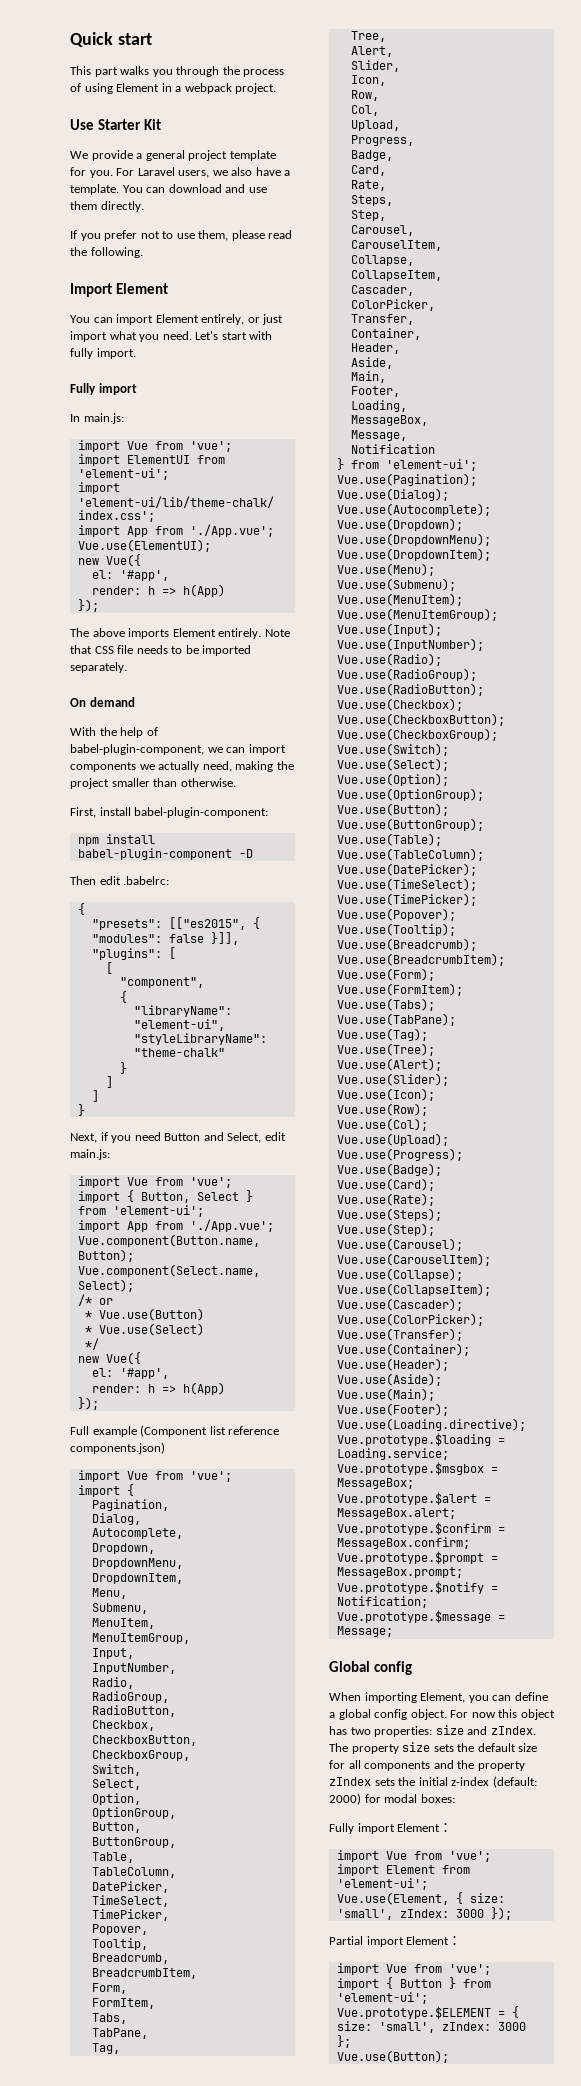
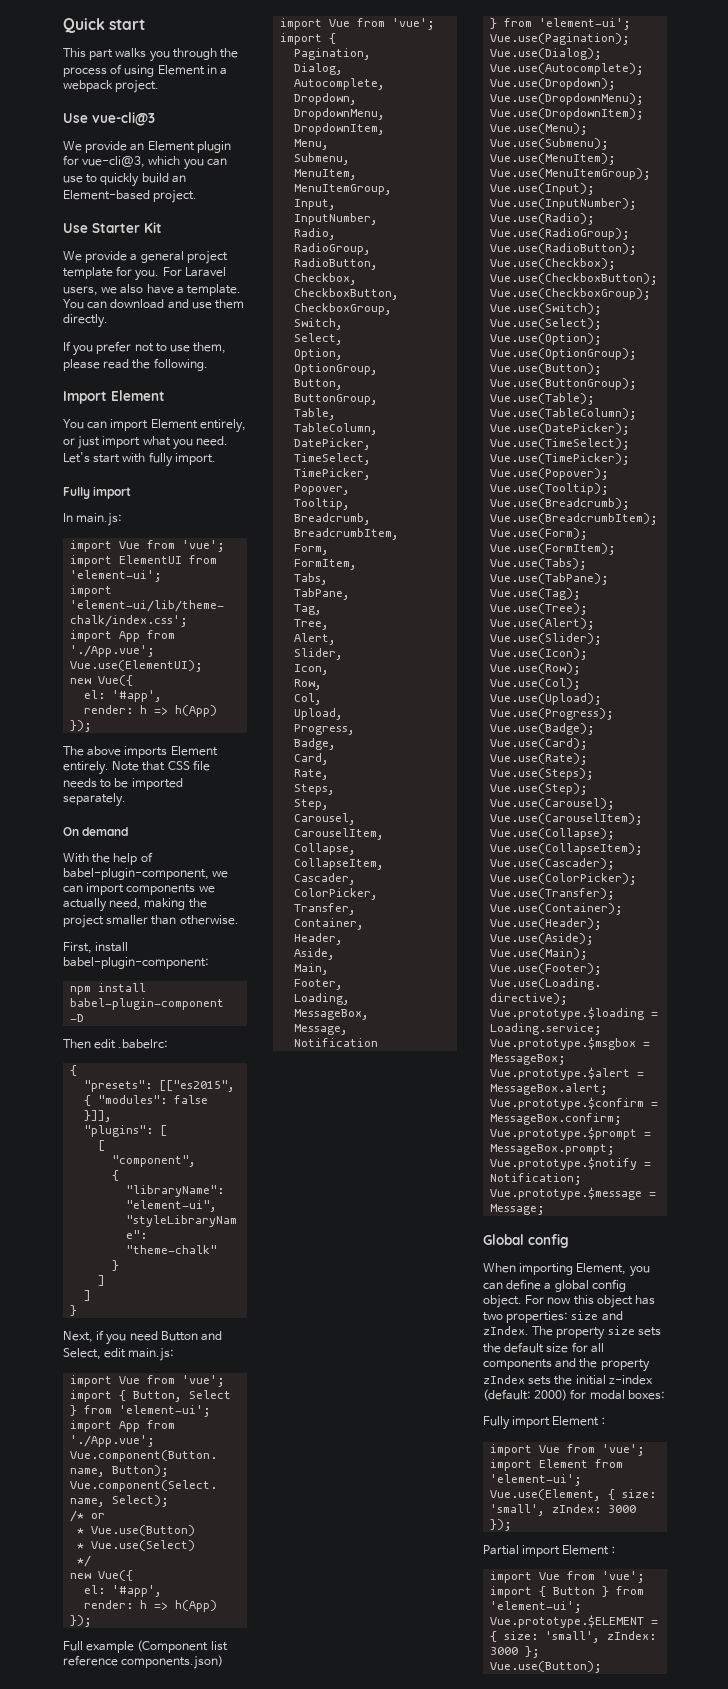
+ Use vue-cli@3
+ We provide an Element plugin for vue-cli@3, which you can use to quickly build an Element-based project.

